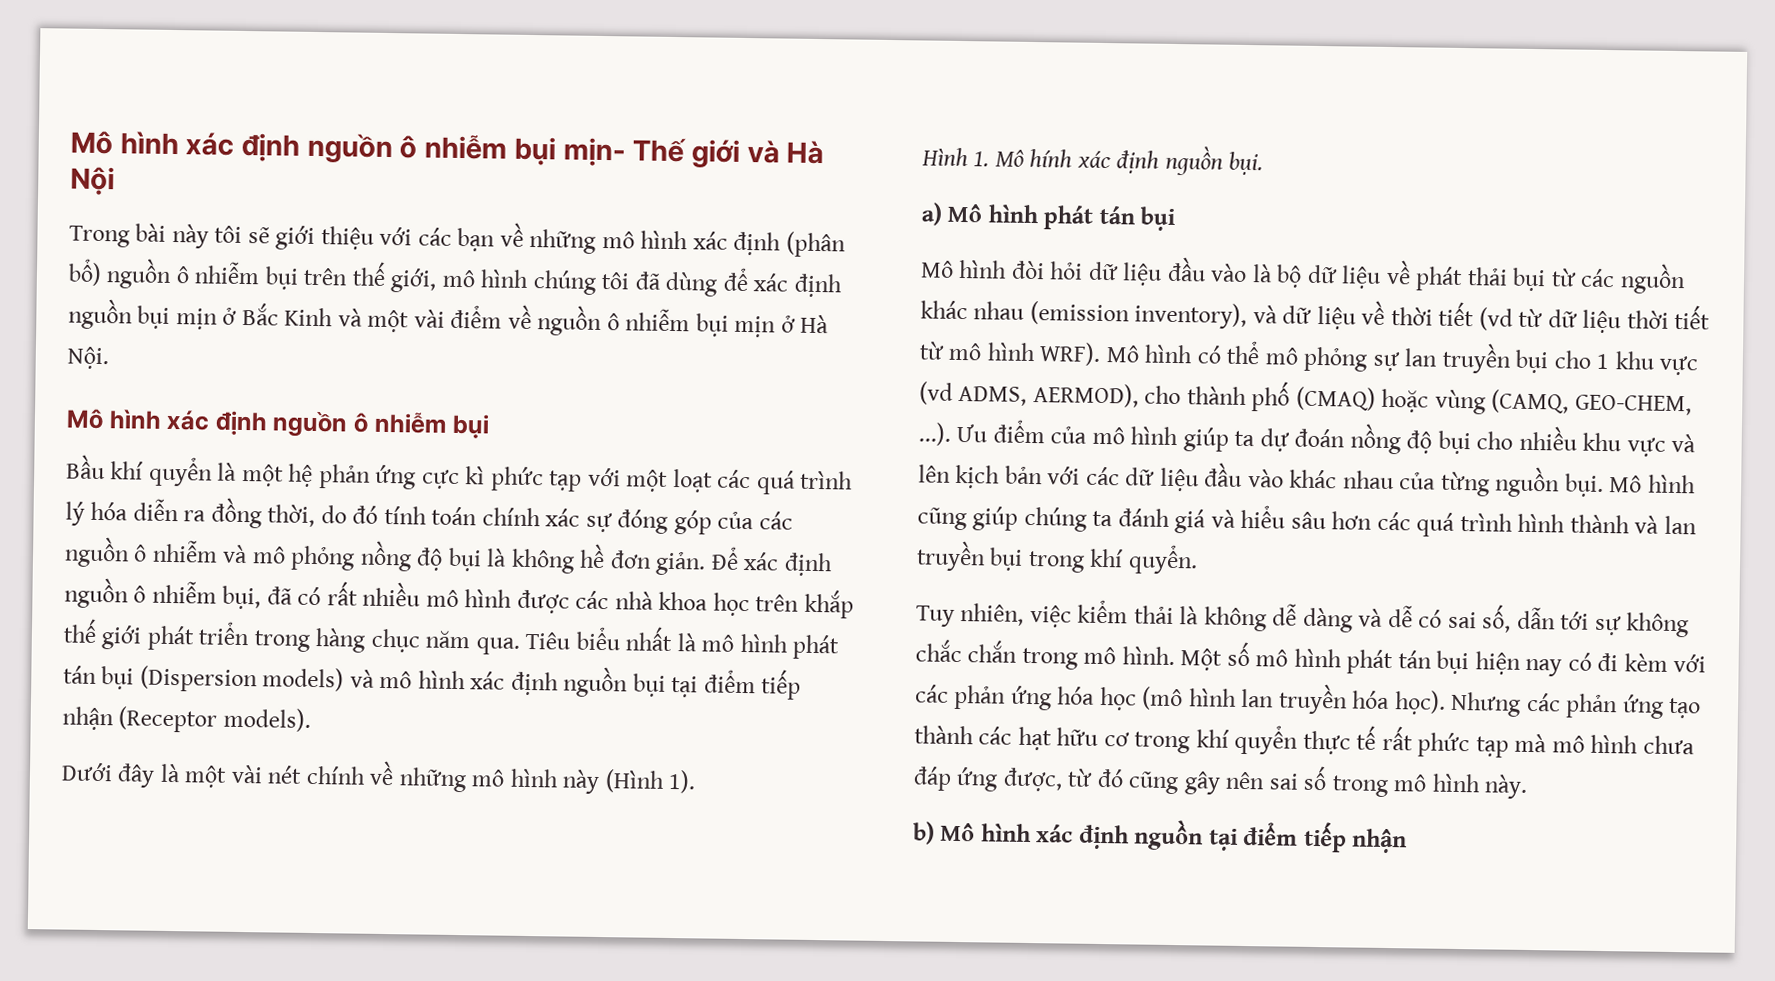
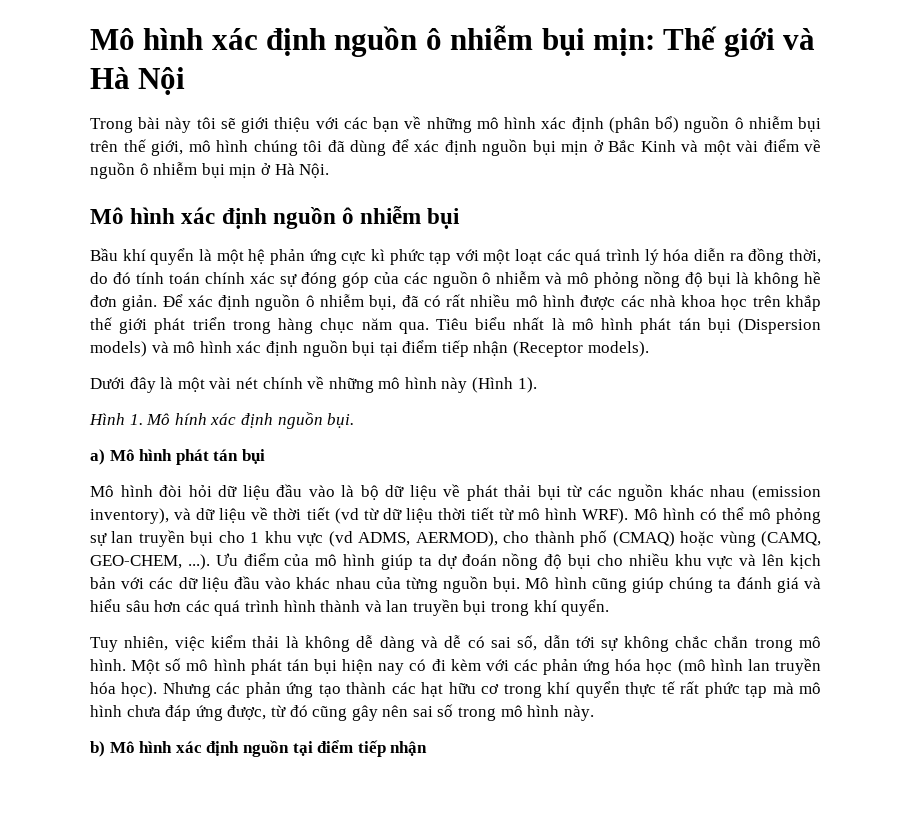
- Mô hình xác định nguồn ô nhiễm bụi mịn- Thế giới và Hà Nội
+ Mô hình xác định nguồn ô nhiễm bụi mịn: Thế giới và Hà Nội

